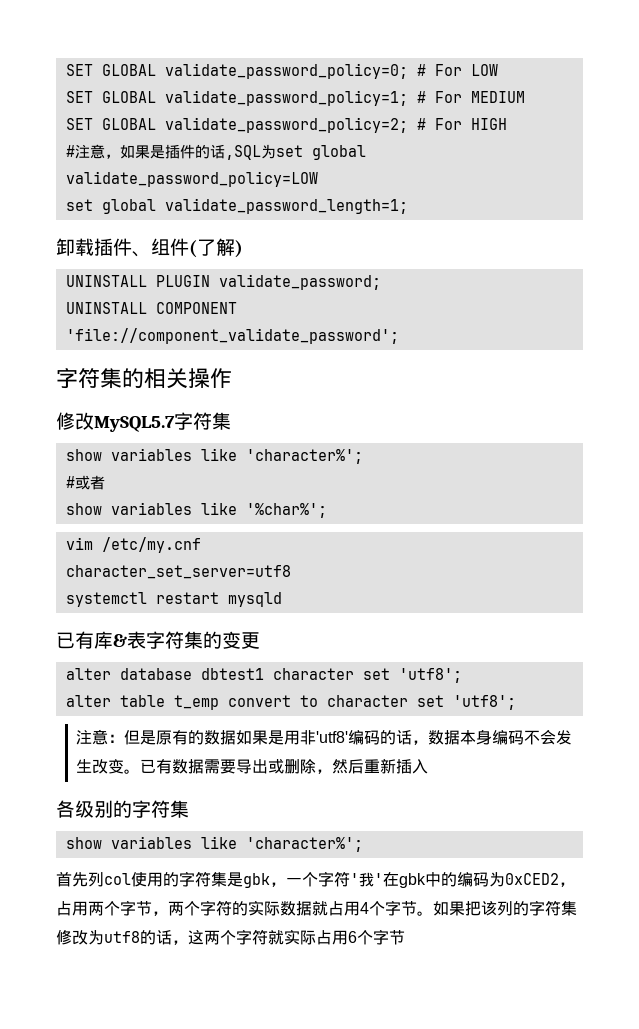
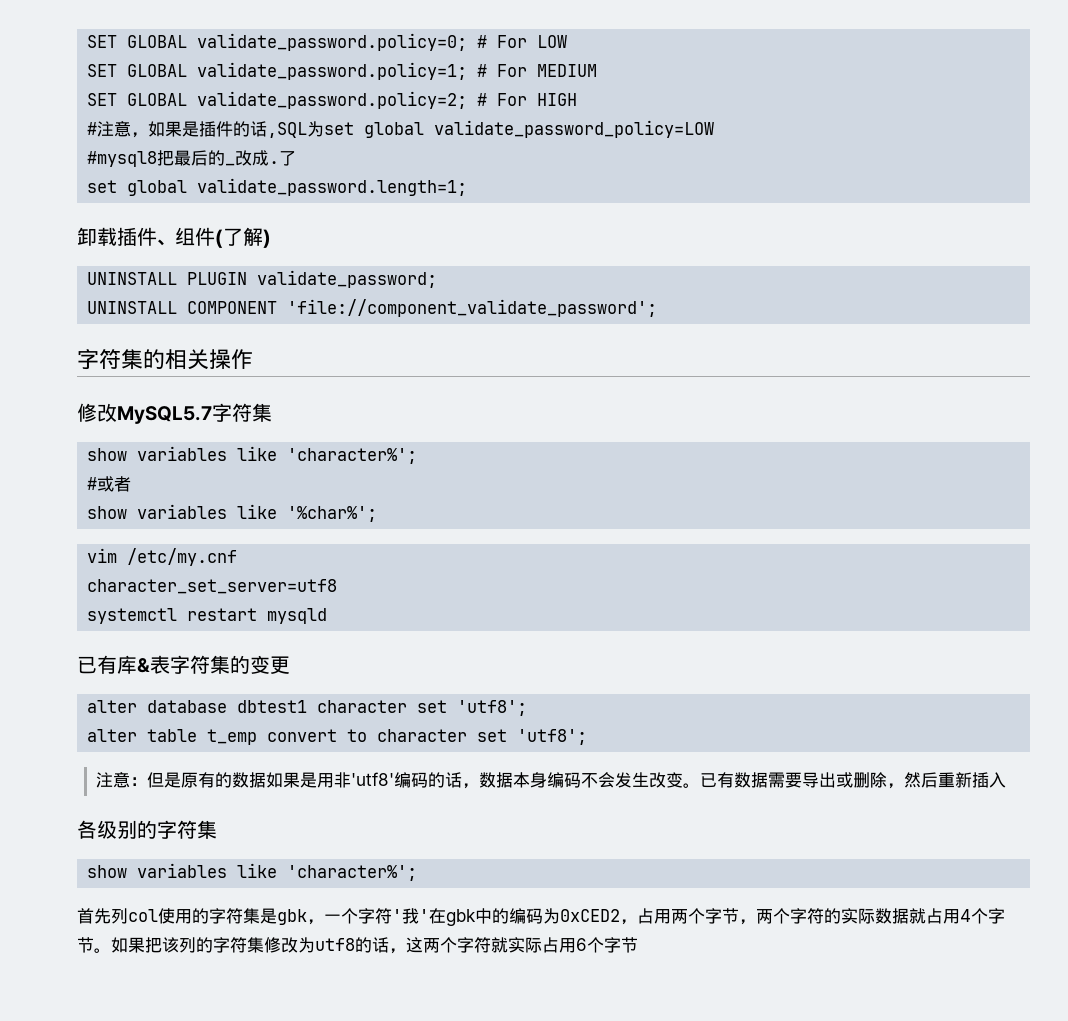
- SET GLOBAL validate_password_policy=0; # For LOW
+ SET GLOBAL validate_password.policy=0; # For LOW
- SET GLOBAL validate_password_policy=1; # For MEDIUM
+ SET GLOBAL validate_password.policy=1; # For MEDIUM
- SET GLOBAL validate_password_policy=2; # For HIGH
+ SET GLOBAL validate_password.policy=2; # For HIGH
- set global validate_password_length=1;
+ #mysql8把最后的_改成.了
+ set global validate_password.length=1;

